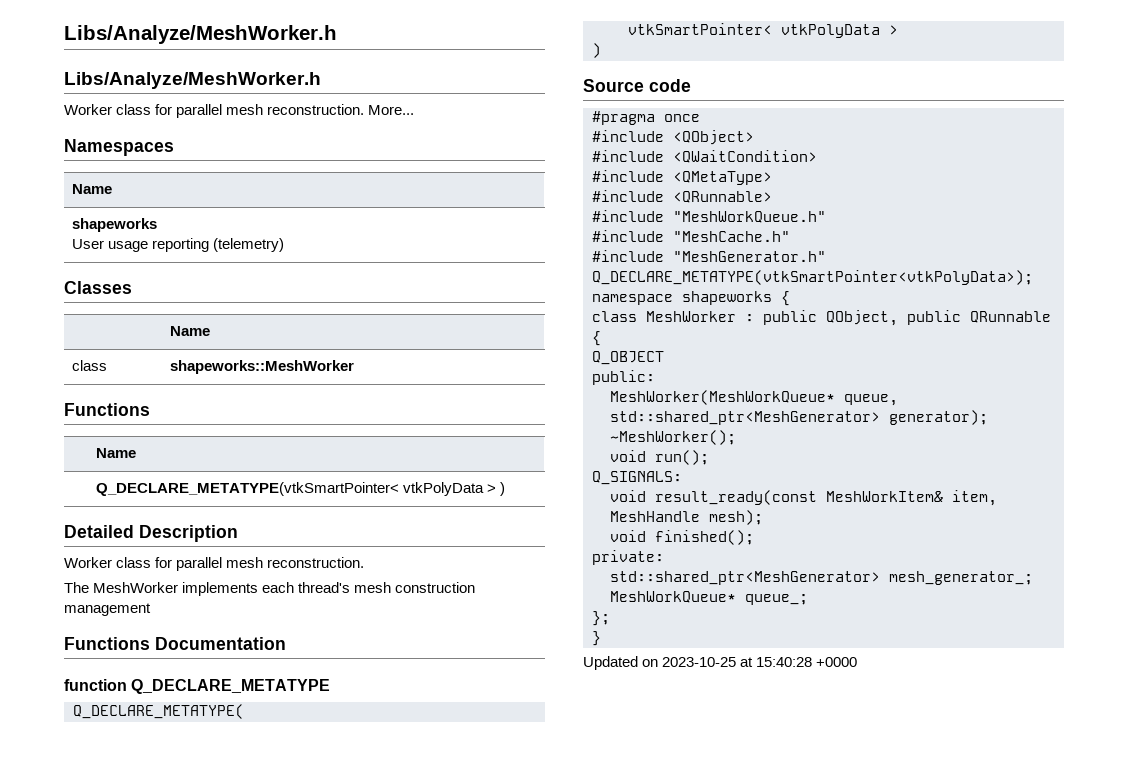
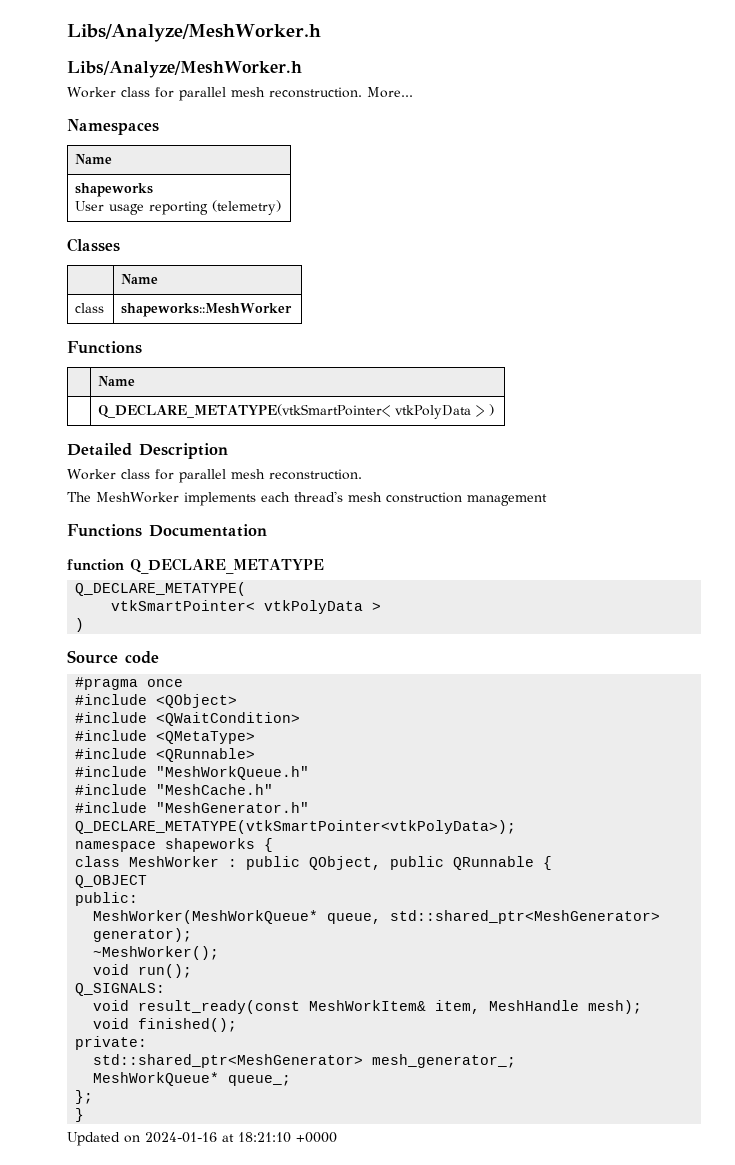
- Updated on 2023-10-25 at 15:40:28 +0000
+ Updated on 2024-01-16 at 18:21:10 +0000

